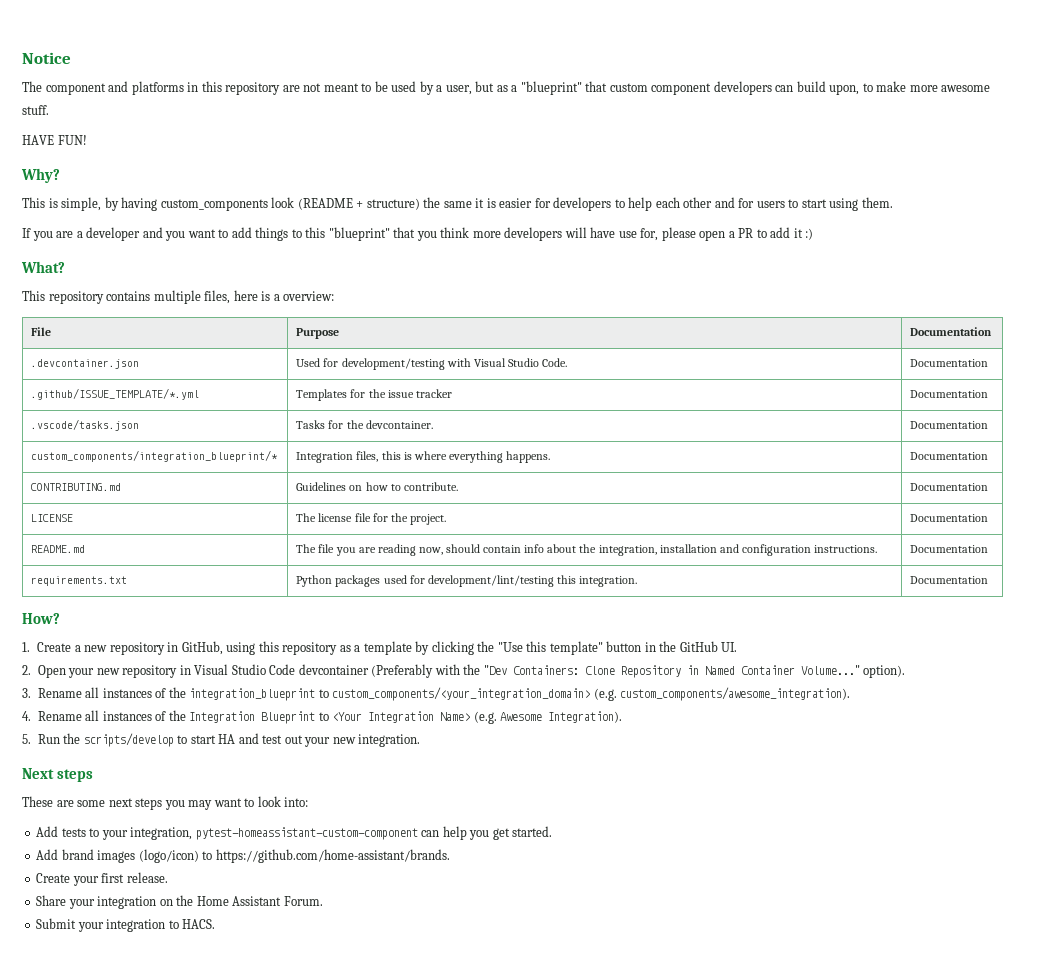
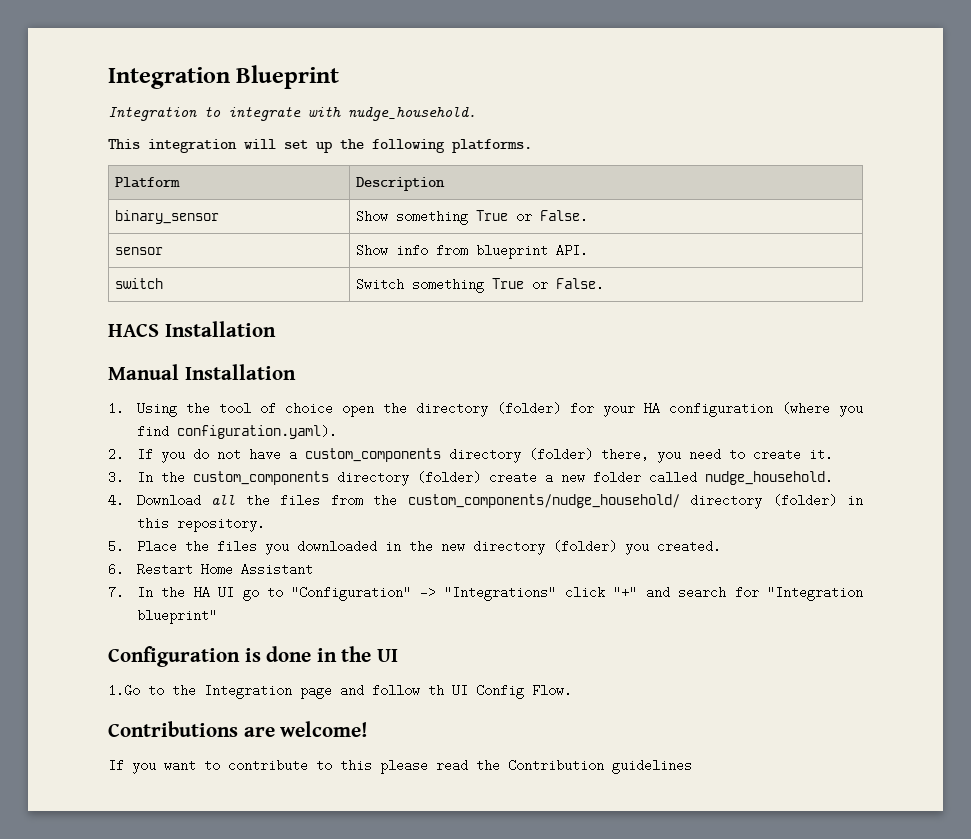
- Notice
- The component and platforms in this repository are not meant to be used by a user, but as a "blueprint" that custom component developers can build upon, to make more awesome stuff.
- HAVE FUN!
- Why?
- This is simple, by having custom_components look (README + structure) the same it is easier for developers to help each other and for users to start using them.
- If you are a developer and you want to add things to this "blueprint" that you think more developers will have use for, please open a PR to add it :)
- What?
- This repository contains multiple files, here is a overview:
- File | Purpose | Documentation
- .devcontainer.json | Used for development/testing with Visual Studio Code. | Documentation
- .github/ISSUE_TEMPLATE/*.yml | Templates for the issue tracker | Documentation
- .vscode/tasks.json | Tasks for the devcontainer. | Documentation
- custom_components/integration_blueprint/* | Integration files, this is where everything happens. | Documentation
- CONTRIBUTING.md | Guidelines on how to contribute. | Documentation
- LICENSE | The license file for the project. | Documentation
- README.md | The file you are reading now, should contain info about the integration, installation and configuration instructions. | Documentation
- requirements.txt | Python packages used for development/lint/testing this integration. | Documentation
- How?
- 1. Create a new repository in GitHub, using this repository as a template by clicking the "Use this template" button in the GitHub UI.
- 2. Open your new repository in Visual Studio Code devcontainer (Preferably with the "Dev Containers: Clone Repository in Named Container Volume..." option).
- 3. Rename all instances of the integration_blueprint to custom_components/<your_integration_domain> (e.g. custom_components/awesome_integration).
- 4. Rename all instances of the Integration Blueprint to <Your Integration Name> (e.g. Awesome Integration).
- 5. Run the scripts/develop to start HA and test out your new integration.
- Next steps
- These are some next steps you may want to look into:
- Add tests to your integration, pytest-homeassistant-custom-component can help you get started.
- Add brand images (logo/icon) to https://github.com/home-assistant/brands.
- Create your first release.
- Share your integration on the Home Assistant Forum.
- Submit your integration to HACS.
+ Integration Blueprint
+ Integration to integrate with nudge_household.
+ This integration will set up the following platforms.
+ Platform | Description
+ binary_sensor | Show something True or False.
+ sensor | Show info from blueprint API.
+ switch | Switch something True or False.
+ HACS Installation
+ Manual Installation
+ 1. Using the tool of choice open the directory (folder) for your HA configuration (where you find configuration.yaml).
+ 2. If you do not have a custom_components directory (folder) there, you need to create it.
+ 3. In the custom_components directory (folder) create a new folder called nudge_household.
+ 4. Download all the files from the custom_components/nudge_household/ directory (folder) in this repository.
+ 5. Place the files you downloaded in the new directory (folder) you created.
+ 6. Restart Home Assistant
+ 7. In the HA UI go to "Configuration" -> "Integrations" click "+" and search for "Integration blueprint"
+ Configuration is done in the UI
+ 1.Go to the Integration page and follow th UI Config Flow.
+ Contributions are welcome!
+ If you want to contribute to this please read the Contribution guidelines

